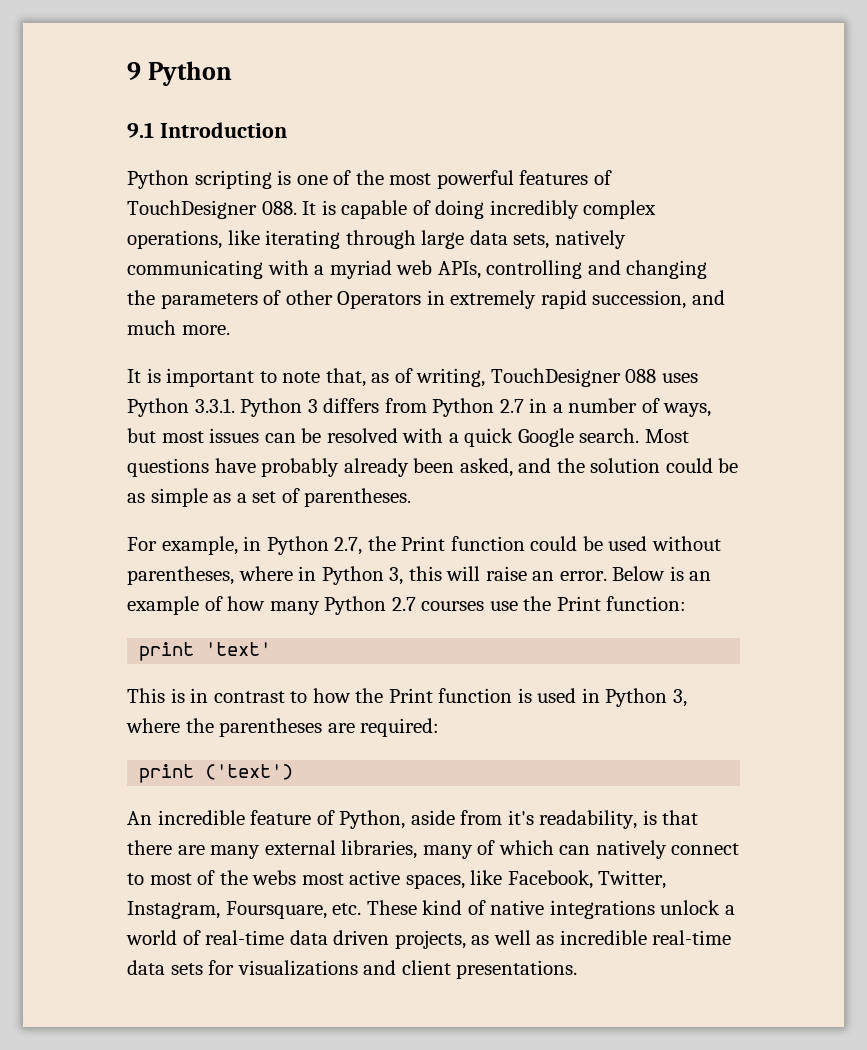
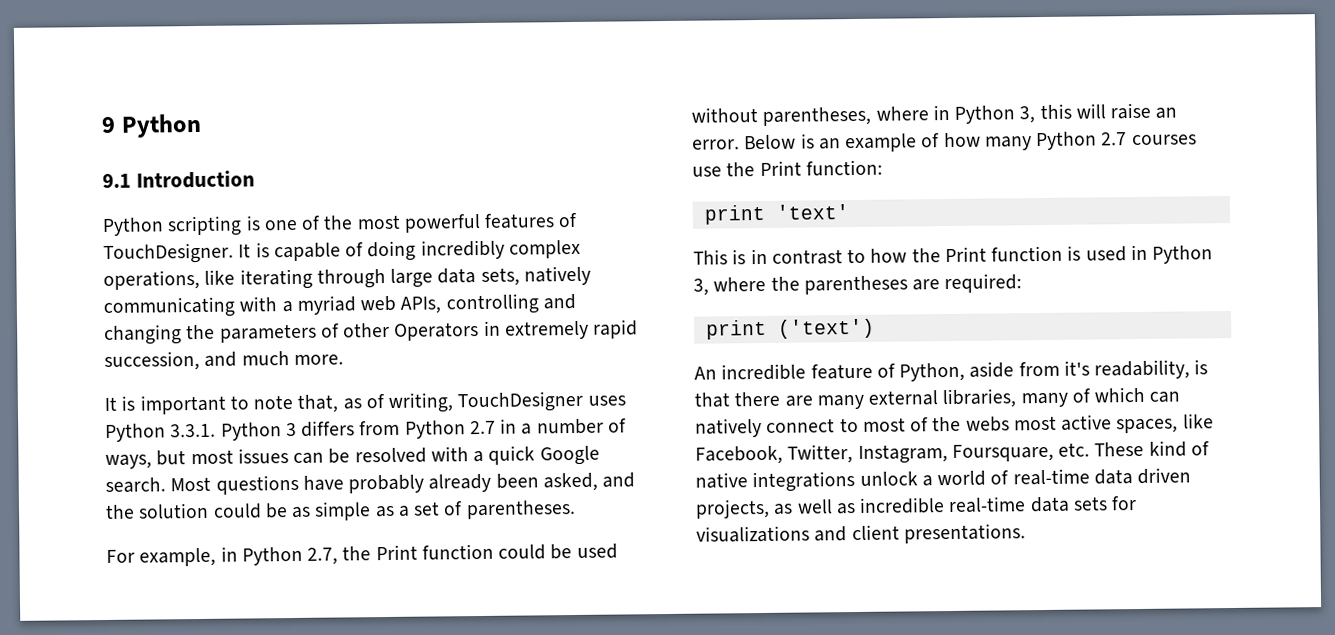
- Python scripting is one of the most powerful features of TouchDesigner 088. It is capable of doing incredibly complex operations, like iterating through large data sets, natively communicating with a myriad web APIs, controlling and changing the parameters of other Operators in extremely rapid succession, and much more.
+ Python scripting is one of the most powerful features of TouchDesigner. It is capable of doing incredibly complex operations, like iterating through large data sets, natively communicating with a myriad web APIs, controlling and changing the parameters of other Operators in extremely rapid succession, and much more.
- It is important to note that, as of writing, TouchDesigner 088 uses Python 3.3.1. Python 3 differs from Python 2.7 in a number of ways, but most issues can be resolved with a quick Google search.
+ It is important to note that, as of writing, TouchDesigner uses Python 3.3.1. Python 3 differs from Python 2.7 in a number of ways, but most issues can be resolved with a quick Google search.

